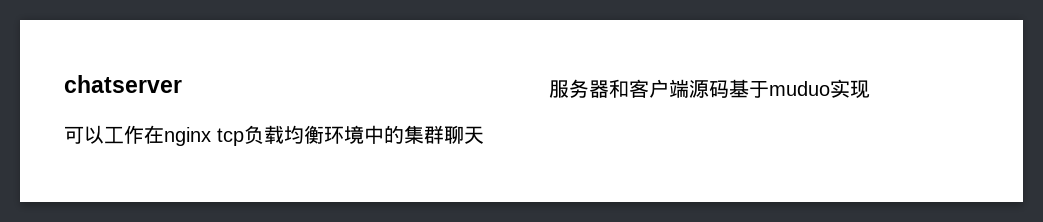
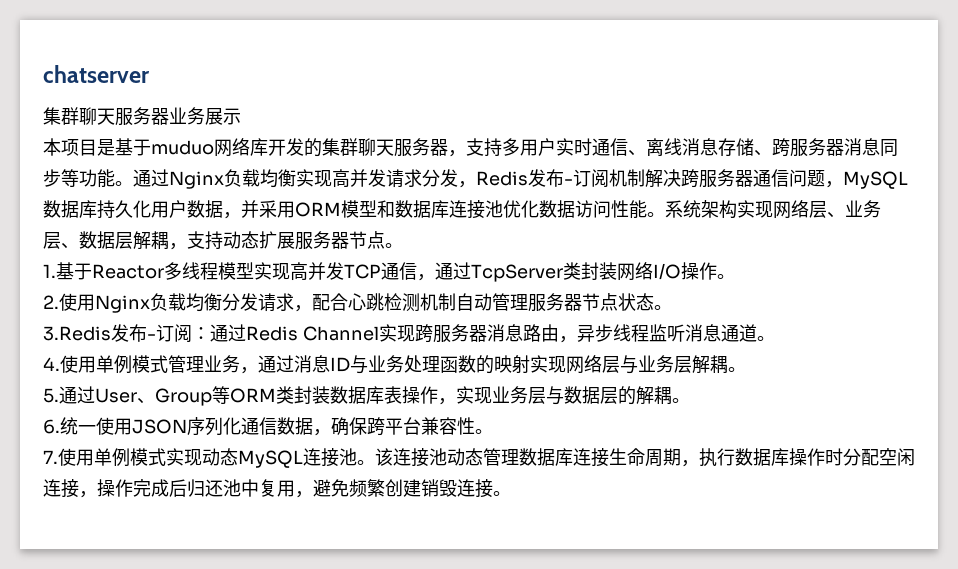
- 可以工作在nginx tcp负载均衡环境中的集群聊天服务器和客户端源码基于muduo实现
+ 集群聊天服务器业务展示
+ 本项目是基于muduo网络库开发的集群聊天服务器，支持多用户实时通信、离线消息存储、跨服务器消息同步等功能。通过Nginx负载均衡实现高并发请求分发，Redis发布-订阅机制解决跨服务器通信问题，MySQL数据库持久化用户数据，并采用ORM模型和数据库连接池优化数据访问性能。系统架构实现网络层、业务层、数据层解耦，支持动态扩展服务器节点。
+ 1.基于Reactor多线程模型实现高并发TCP通信，通过TcpServer类封装网络I/O操作。
+ 2.使用Nginx负载均衡分发请求，配合心跳检测机制自动管理服务器节点状态。
+ 3.Redis发布-订阅：通过Redis Channel实现跨服务器消息路由，异步线程监听消息通道。
+ 4.使用单例模式管理业务，通过消息ID与业务处理函数的映射实现网络层与业务层解耦。
+ 5.通过User、Group等ORM类封装数据库表操作，实现业务层与数据层的解耦。
+ 6.统一使用JSON序列化通信数据，确保跨平台兼容性。
+ 7.使用单例模式实现动态MySQL连接池。该连接池动态管理数据库连接生命周期，执行数据库操作时分配空闲连接，操作完成后归还池中复用，避免频繁创建销毁连接。

